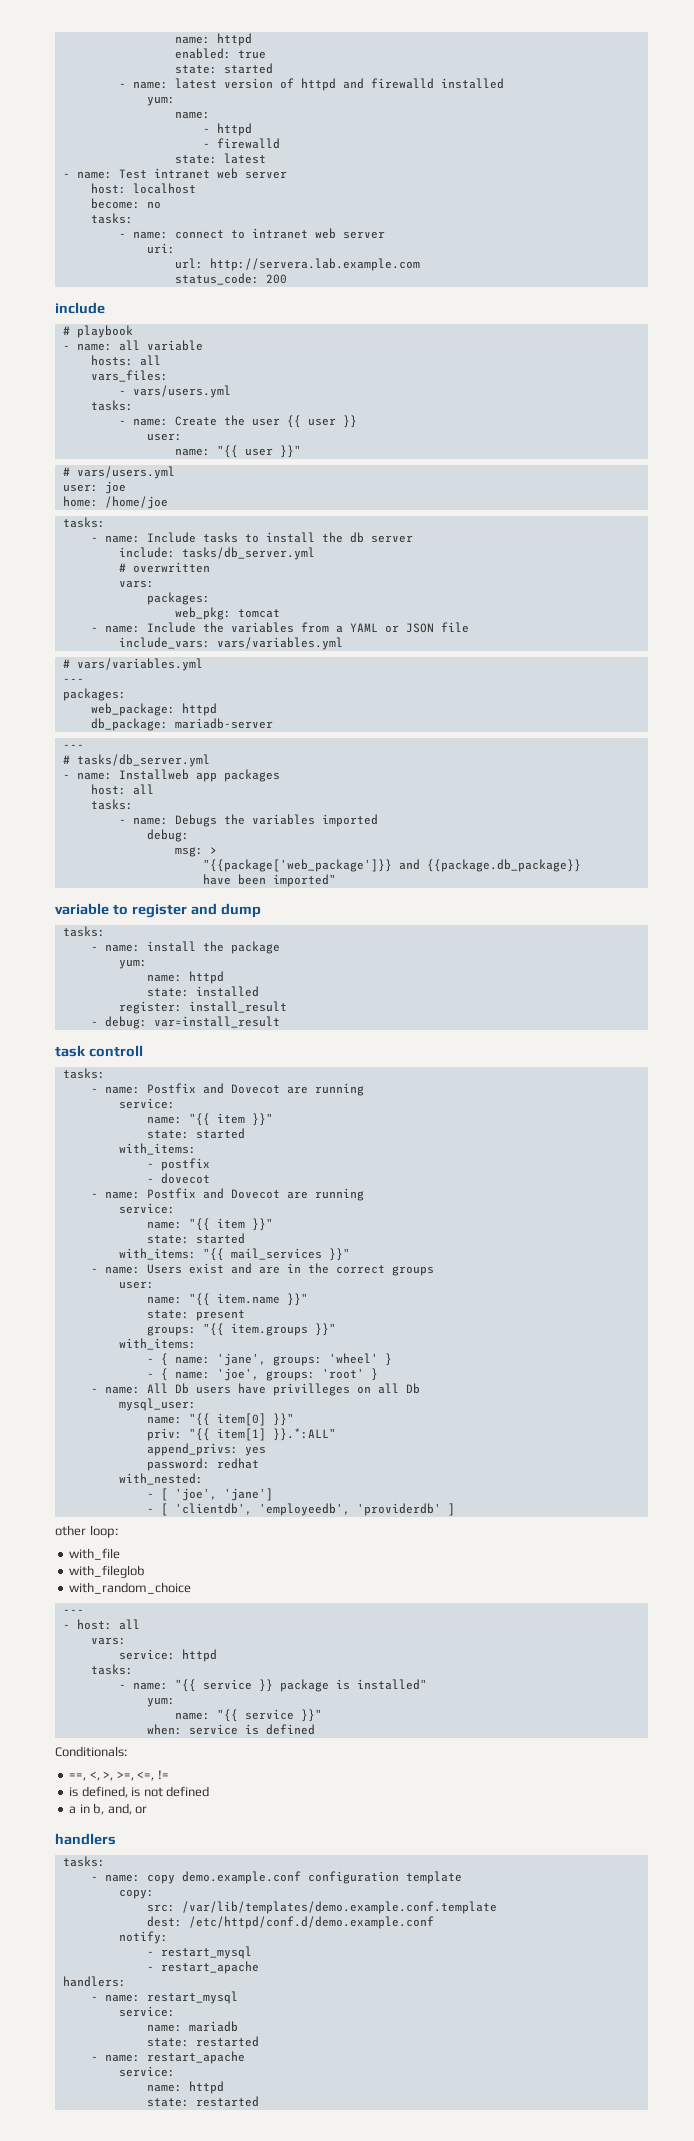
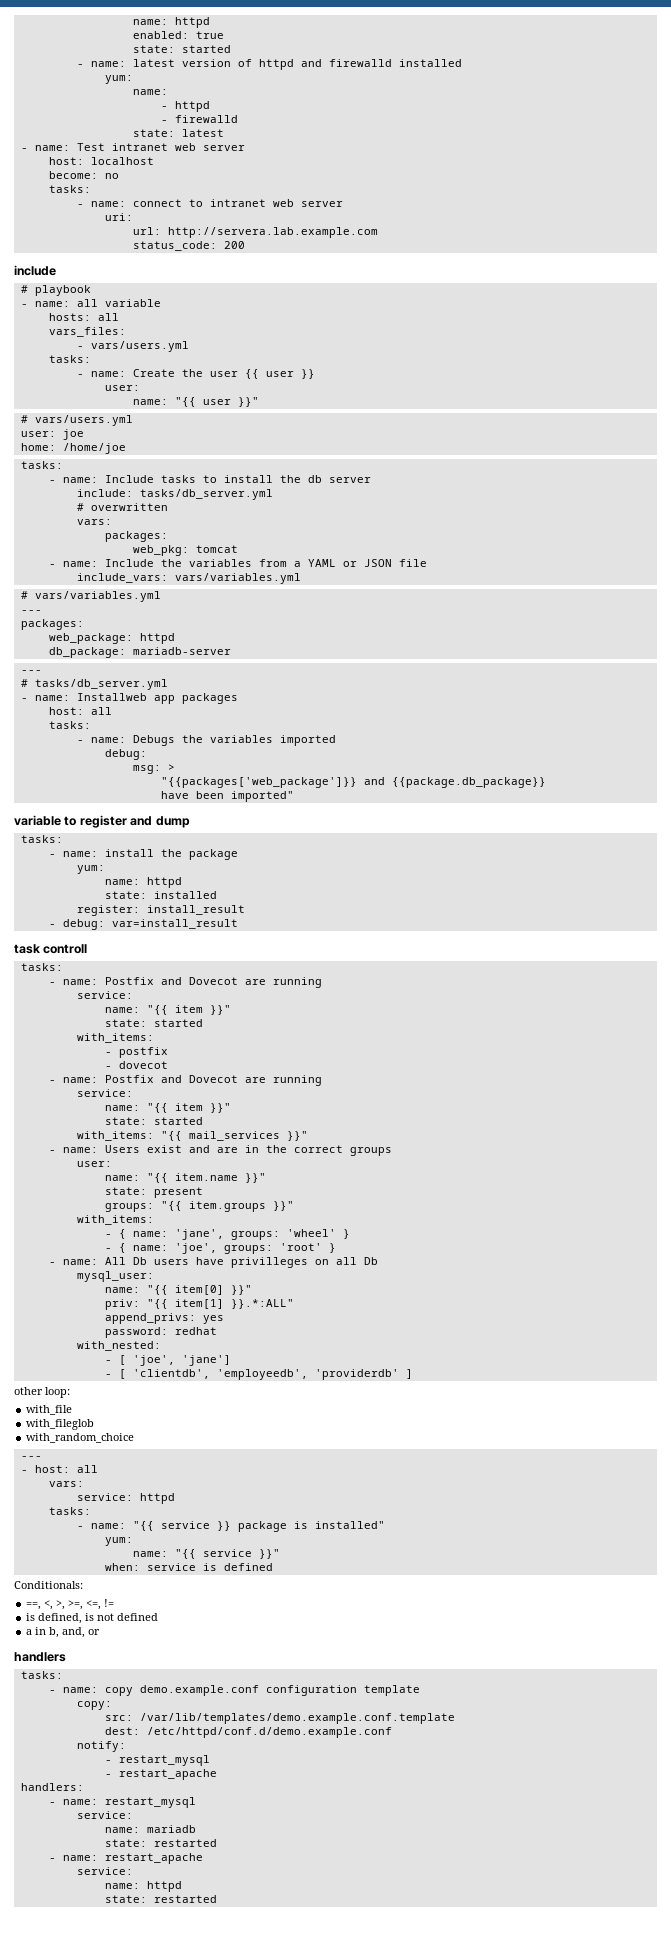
- "{{package['web_package']}} and {{package.db_package}}
+ "{{packages['web_package']}} and {{package.db_package}}

